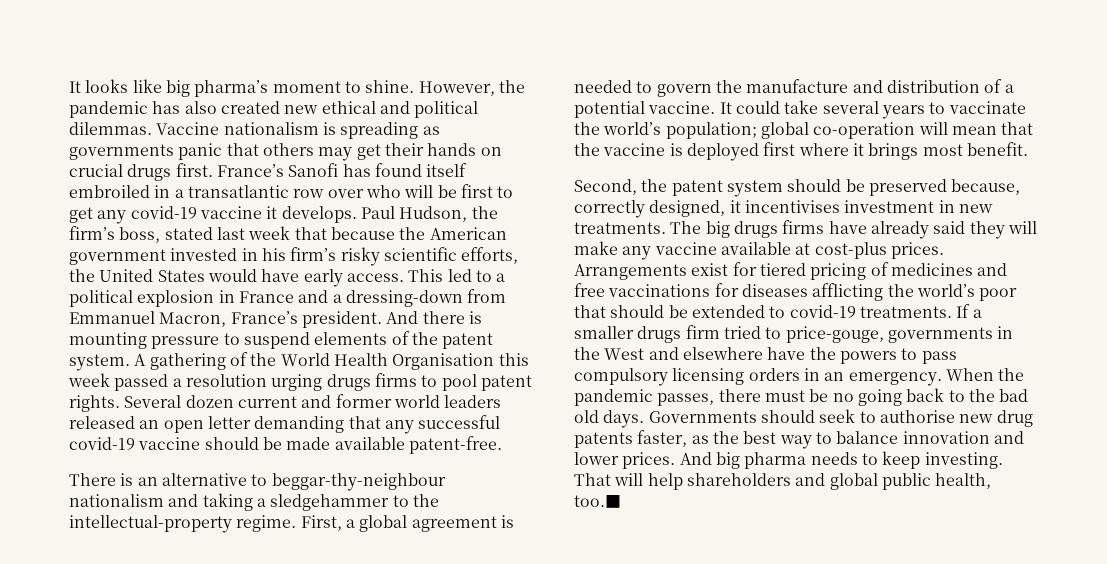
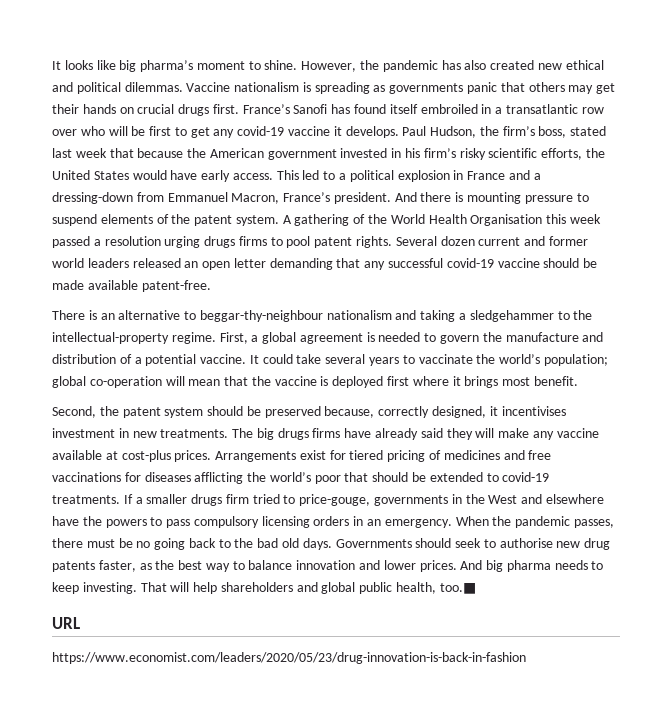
+ URL
+ https://www.economist.com/leaders/2020/05/23/drug-innovation-is-back-in-fashion

